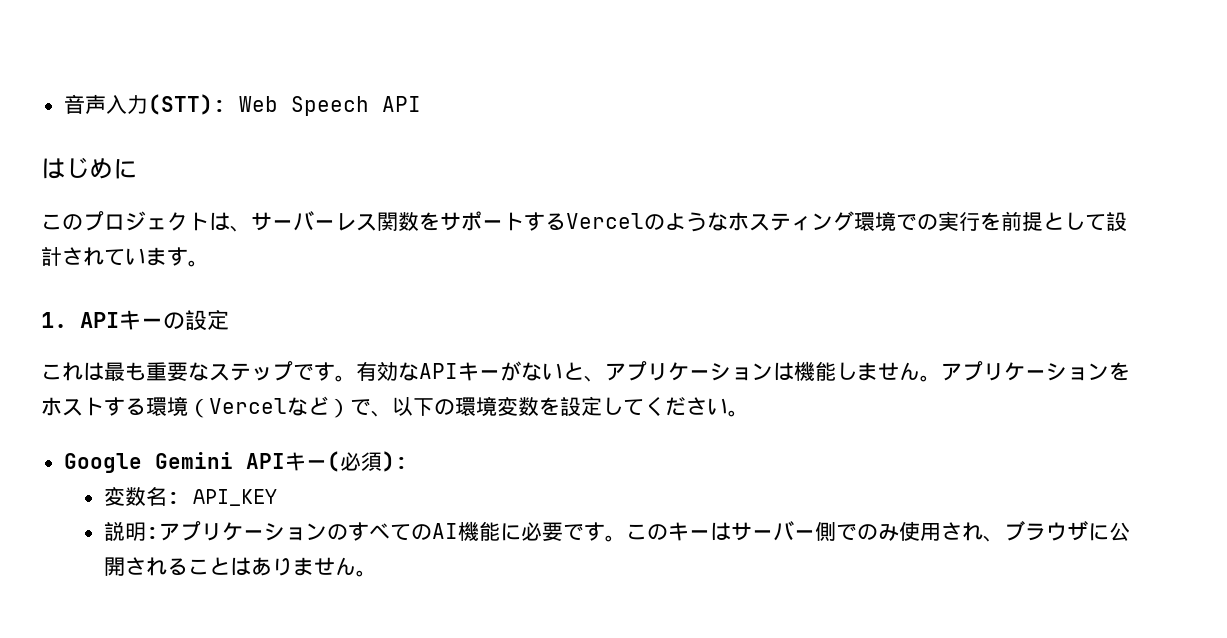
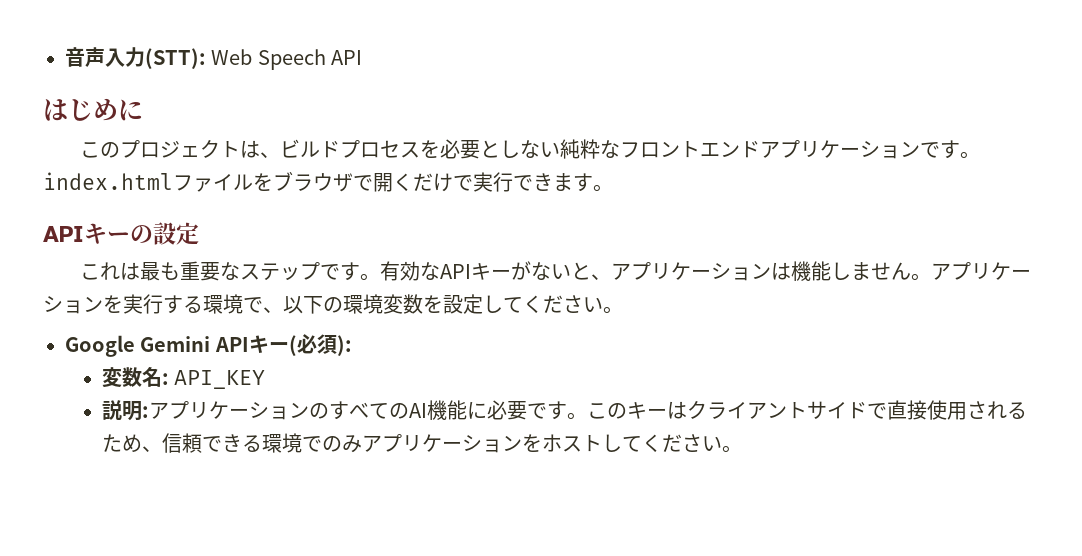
- このプロジェクトは、サーバーレス関数をサポートするVercelのようなホスティング環境での実行を前提として設計されています。
+ このプロジェクトは、ビルドプロセスを必要としない純粋なフロントエンドアプリケーションです。index.htmlファイルをブラウザで開くだけで実行できます。
- 1. APIキーの設定
+ APIキーの設定
- アプリケーションをホストする環境（Vercelなど）で、以下の環境変数を設定してください。
+ アプリケーションを実行する環境で、以下の環境変数を設定してください。
- このキーはサーバー側でのみ使用され、ブラウザに公開されることはありません。
+ このキーはクライアントサイドで直接使用されるため、信頼できる環境でのみアプリケーションをホストしてください。

